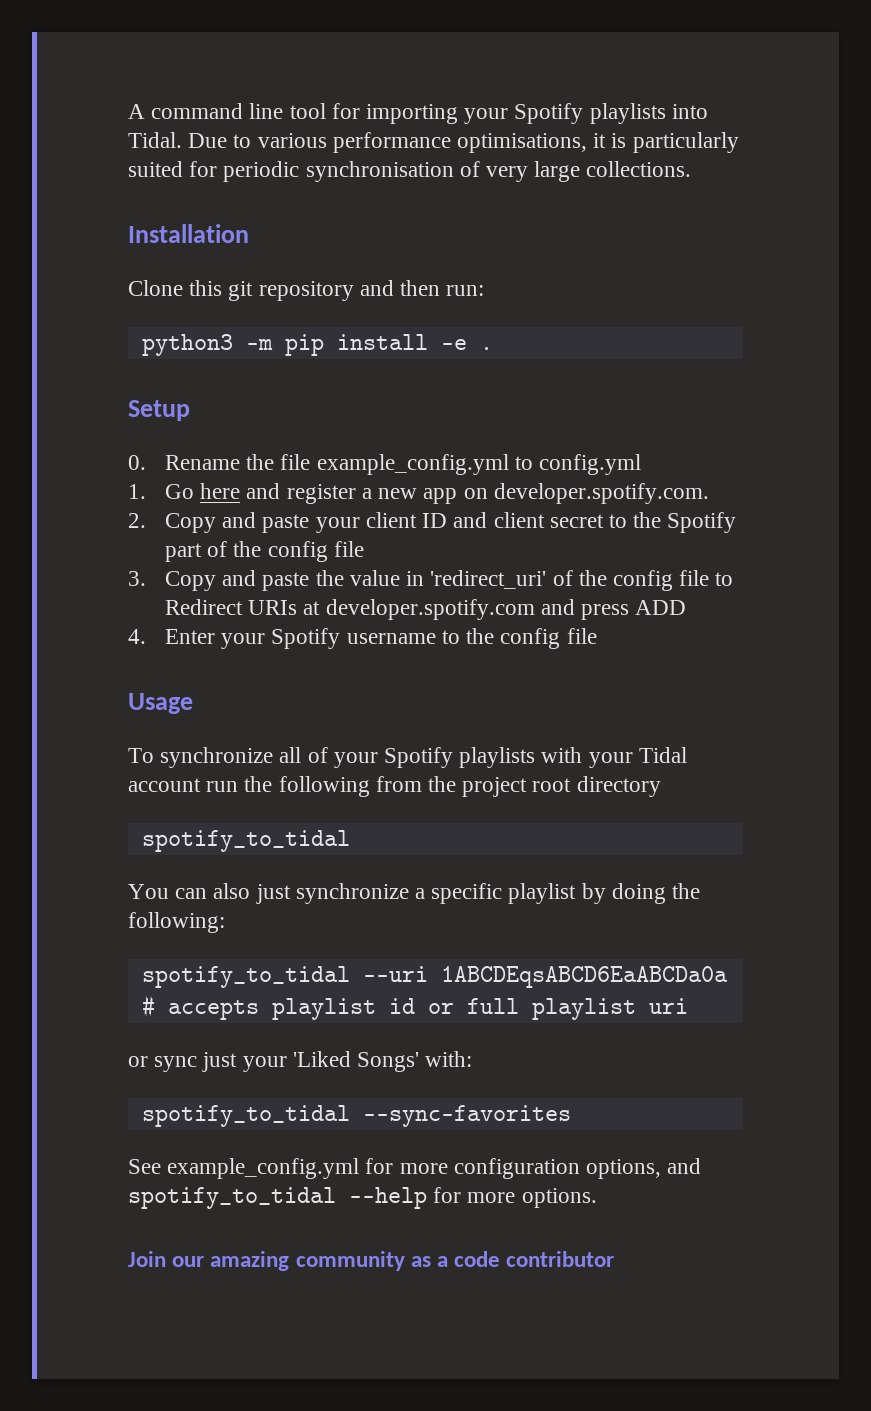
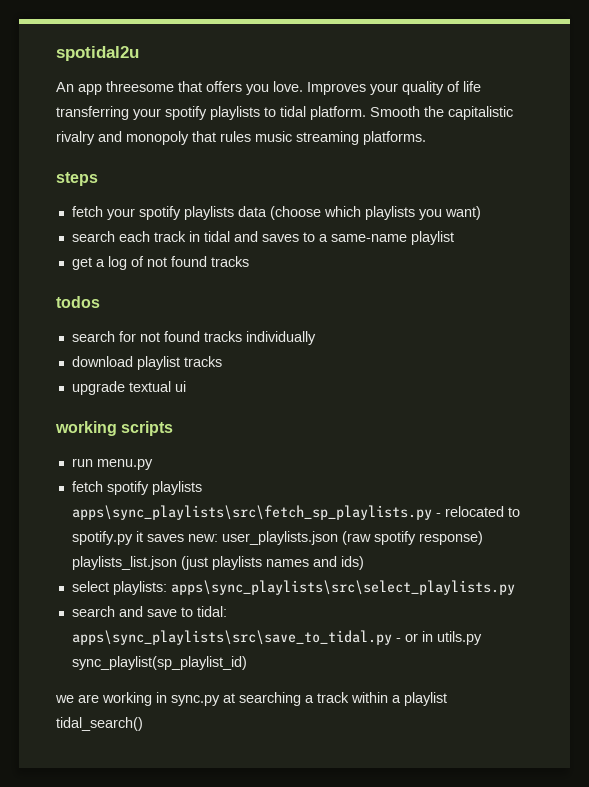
- A command line tool for importing your Spotify playlists into Tidal. Due to various performance optimisations, it is particularly suited for periodic synchronisation of very large collections.
- Installation
- Clone this git repository and then run:
- python3 -m pip install -e .
- Setup
- 0. Rename the file example_config.yml to config.yml
- 1. Go here and register a new app on developer.spotify.com.
- 2. Copy and paste your client ID and client secret to the Spotify part of the config file
- 3. Copy and paste the value in 'redirect_uri' of the config file to Redirect URIs at developer.spotify.com and press ADD
- 4. Enter your Spotify username to the config file
- Usage
- To synchronize all of your Spotify playlists with your Tidal account run the following from the project root directory
- spotify_to_tidal
- You can also just synchronize a specific playlist by doing the following:
- spotify_to_tidal --uri 1ABCDEqsABCD6EaABCDa0a # accepts playlist id or full playlist uri
- or sync just your 'Liked Songs' with:
- spotify_to_tidal --sync-favorites
- See example_config.yml for more configuration options, and spotify_to_tidal --help for more options.
- Join our amazing community as a code contributor
+ spotidal2u
+ An app threesome that offers you love. Improves your quality of life transferring your spotify playlists to tidal platform. Smooth the capitalistic rivalry and monopoly that rules music streaming platforms.
+ steps
+ fetch your spotify playlists data (choose which playlists you want)
+ search each track in tidal and saves to a same-name playlist
+ get a log of not found tracks
+ todos
+ search for not found tracks individually
+ download playlist tracks
+ upgrade textual ui
+ working scripts
+ run menu.py
+ fetch spotify playlists apps\sync_playlists\src\fetch_sp_playlists.py - relocated to spotify.py it saves new: user_playlists.json (raw spotify response) playlists_list.json (just playlists names and ids)
+ select playlists: apps\sync_playlists\src\select_playlists.py
+ search and save to tidal: apps\sync_playlists\src\save_to_tidal.py - or in utils.py sync_playlist(sp_playlist_id)
+ we are working in sync.py at searching a track within a playlist tidal_search()

